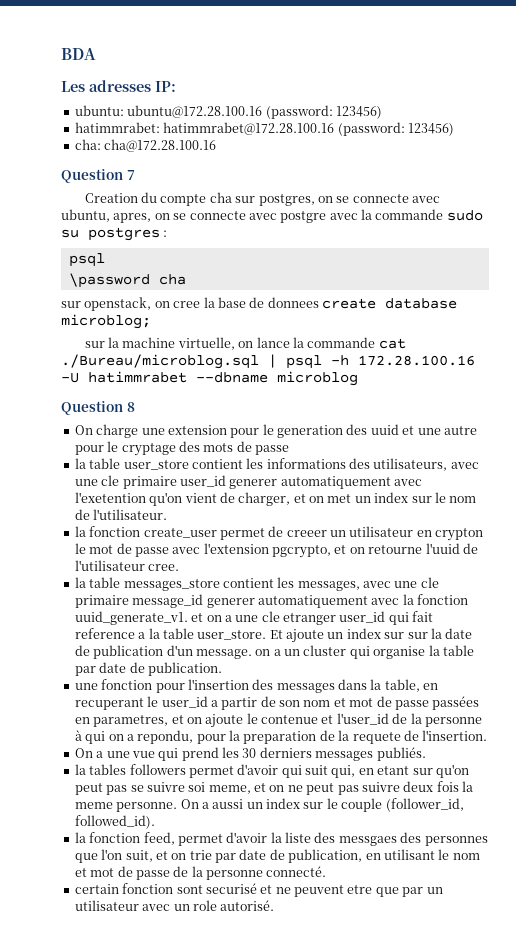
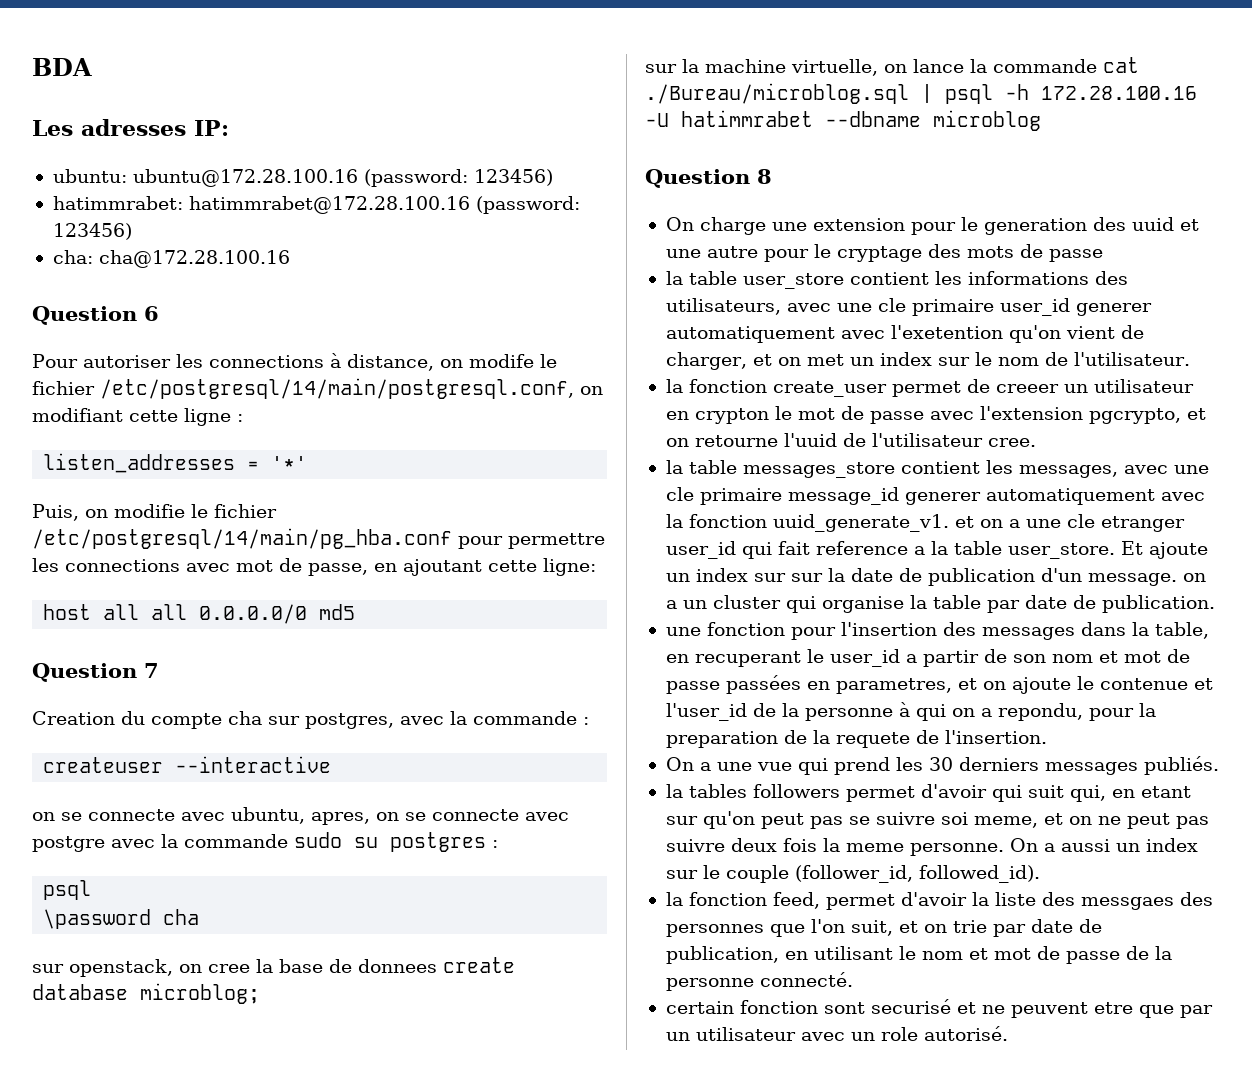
+ Question 6
+ Pour autoriser les connections à distance, on modife le fichier /etc/postgresql/14/main/postgresql.conf, on modifiant cette ligne :
+ listen_addresses = '*'
+ Puis, on modifie le fichier /etc/postgresql/14/main/pg_hba.conf pour permettre les connections avec mot de passe, en ajoutant cette ligne:
+ host all all 0.0.0.0/0 md5
- Creation du compte cha sur postgres, on se connecte avec ubuntu, apres, on se connecte avec postgre avec la commande sudo su postgres :
+ Creation du compte cha sur postgres, avec la commande :
+ createuser --interactive
+ on se connecte avec ubuntu, apres, on se connecte avec postgre avec la commande sudo su postgres :

